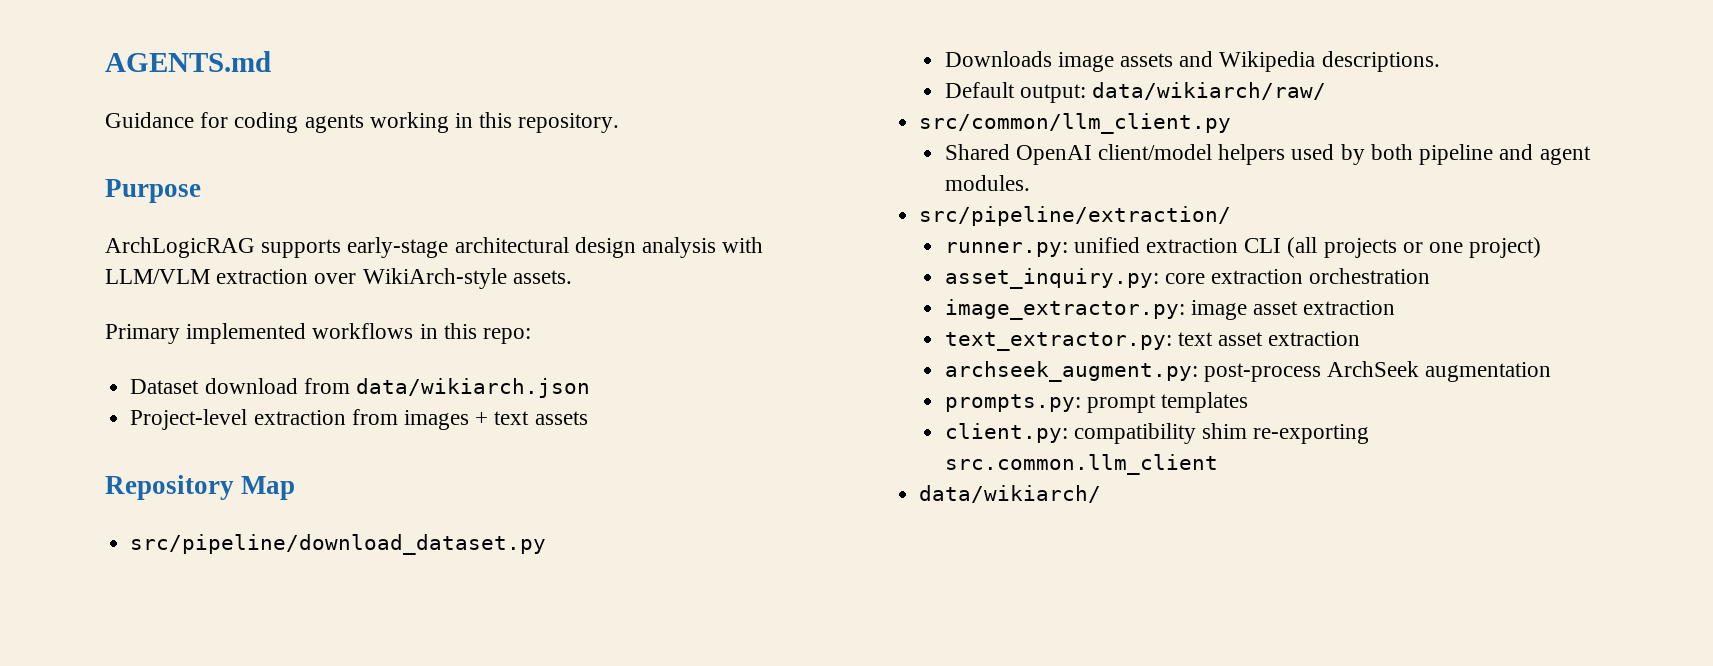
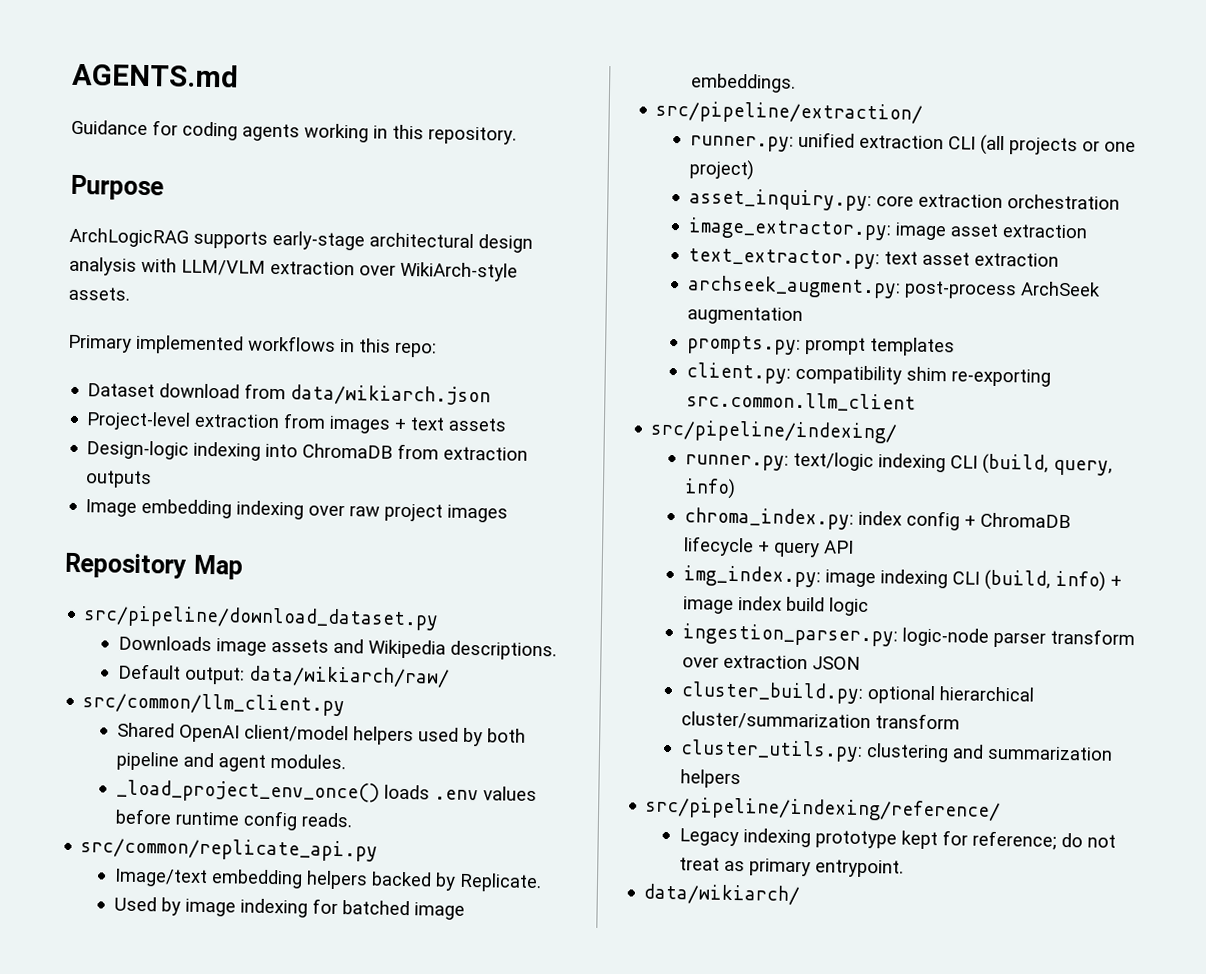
+ Design-logic indexing into ChromaDB from extraction outputs
+ Image embedding indexing over raw project images
+ _load_project_env_once() loads .env values before runtime config reads.
+ src/common/replicate_api.py
+ Image/text embedding helpers backed by Replicate.
+ Used by image indexing for batched image embeddings.
+ src/pipeline/indexing/
+ runner.py: text/logic indexing CLI (build, query, info)
+ chroma_index.py: index config + ChromaDB lifecycle + query API
+ img_index.py: image indexing CLI (build, info) + image index build logic
+ ingestion_parser.py: logic-node parser transform over extraction JSON
+ cluster_build.py: optional hierarchical cluster/summarization transform
+ cluster_utils.py: clustering and summarization helpers
+ src/pipeline/indexing/reference/
+ Legacy indexing prototype kept for reference; do not treat as primary entrypoint.

